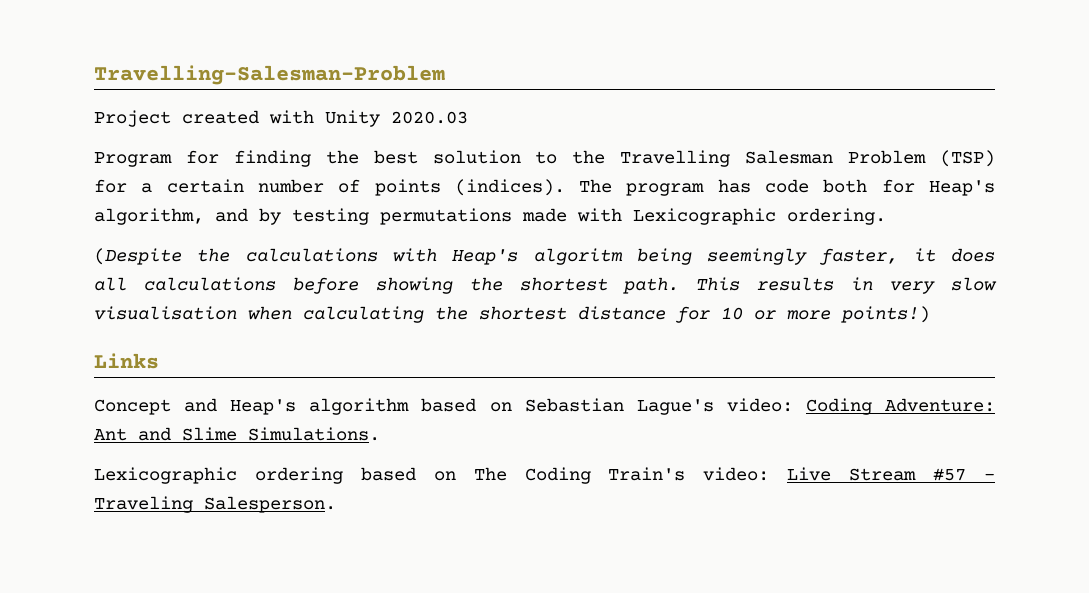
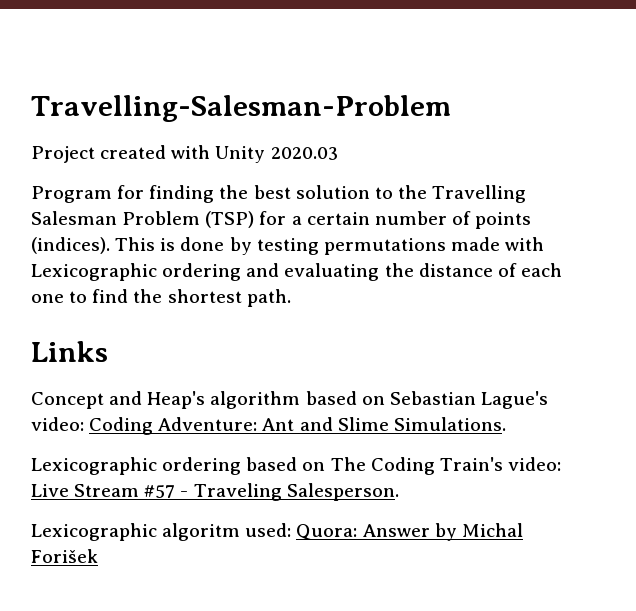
- The program has code both for Heap's algorithm, and by testing permutations made with Lexicographic ordering.
- (Despite the calculations with Heap's algoritm being seemingly faster, it does all calculations before showing the shortest path. This results in very slow visualisation when calculating the shortest distance for 10 or more points!)
+ This is done by testing permutations made with Lexicographic ordering and evaluating the distance of each one to find the shortest path.
+ Lexicographic algoritm used: Quora: Answer by Michal Forišek

